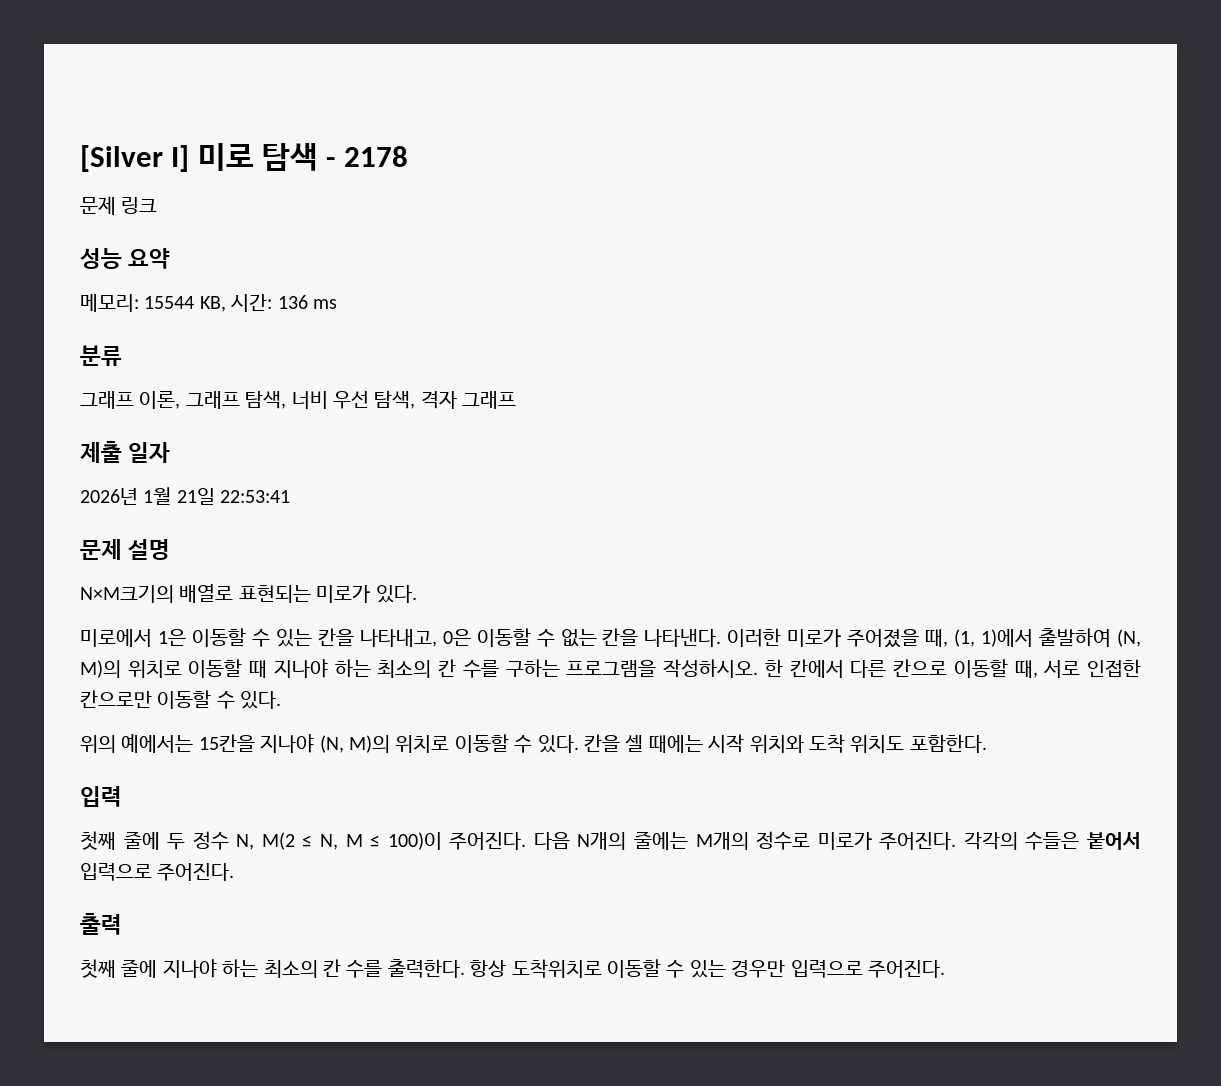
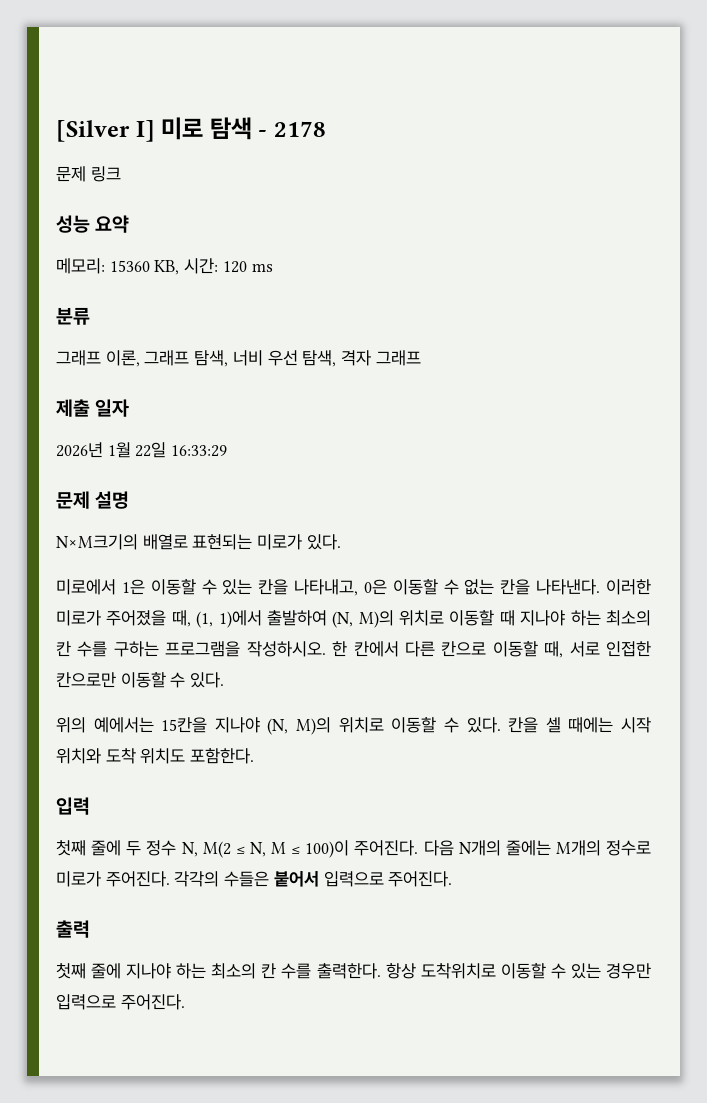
- 메모리: 15544 KB, 시간: 136 ms
+ 메모리: 15360 KB, 시간: 120 ms
- 2026년 1월 21일 22:53:41
+ 2026년 1월 22일 16:33:29

